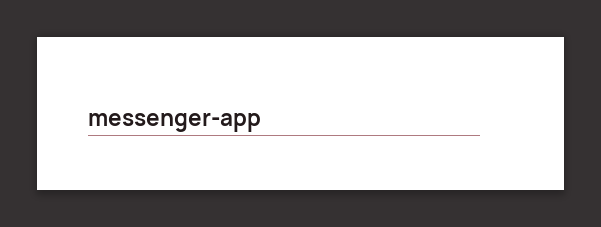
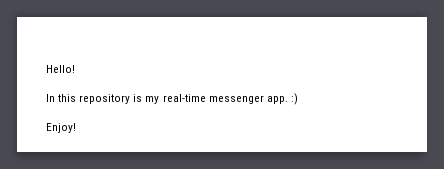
- messenger-app
+ Hello!
+ In this repository is my real-time messenger app. :)
+ Enjoy!

